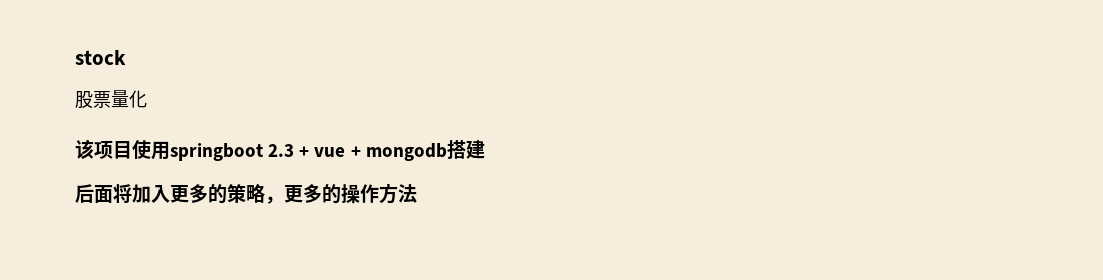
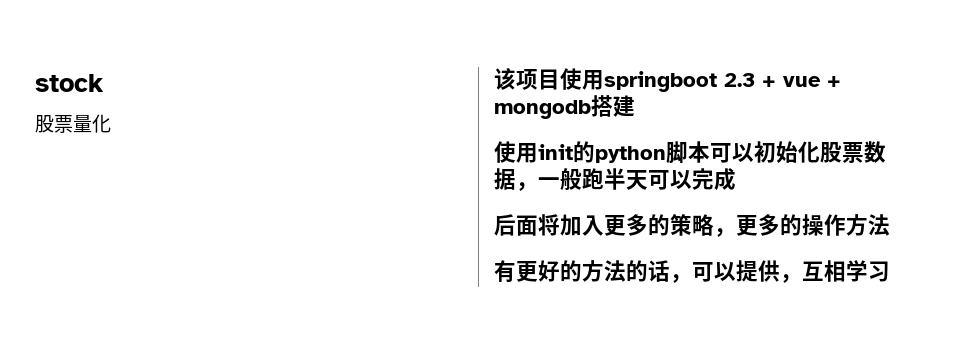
+ 使用init的python脚本可以初始化股票数据，一般跑半天可以完成
+ 有更好的方法的话，可以提供，互相学习

